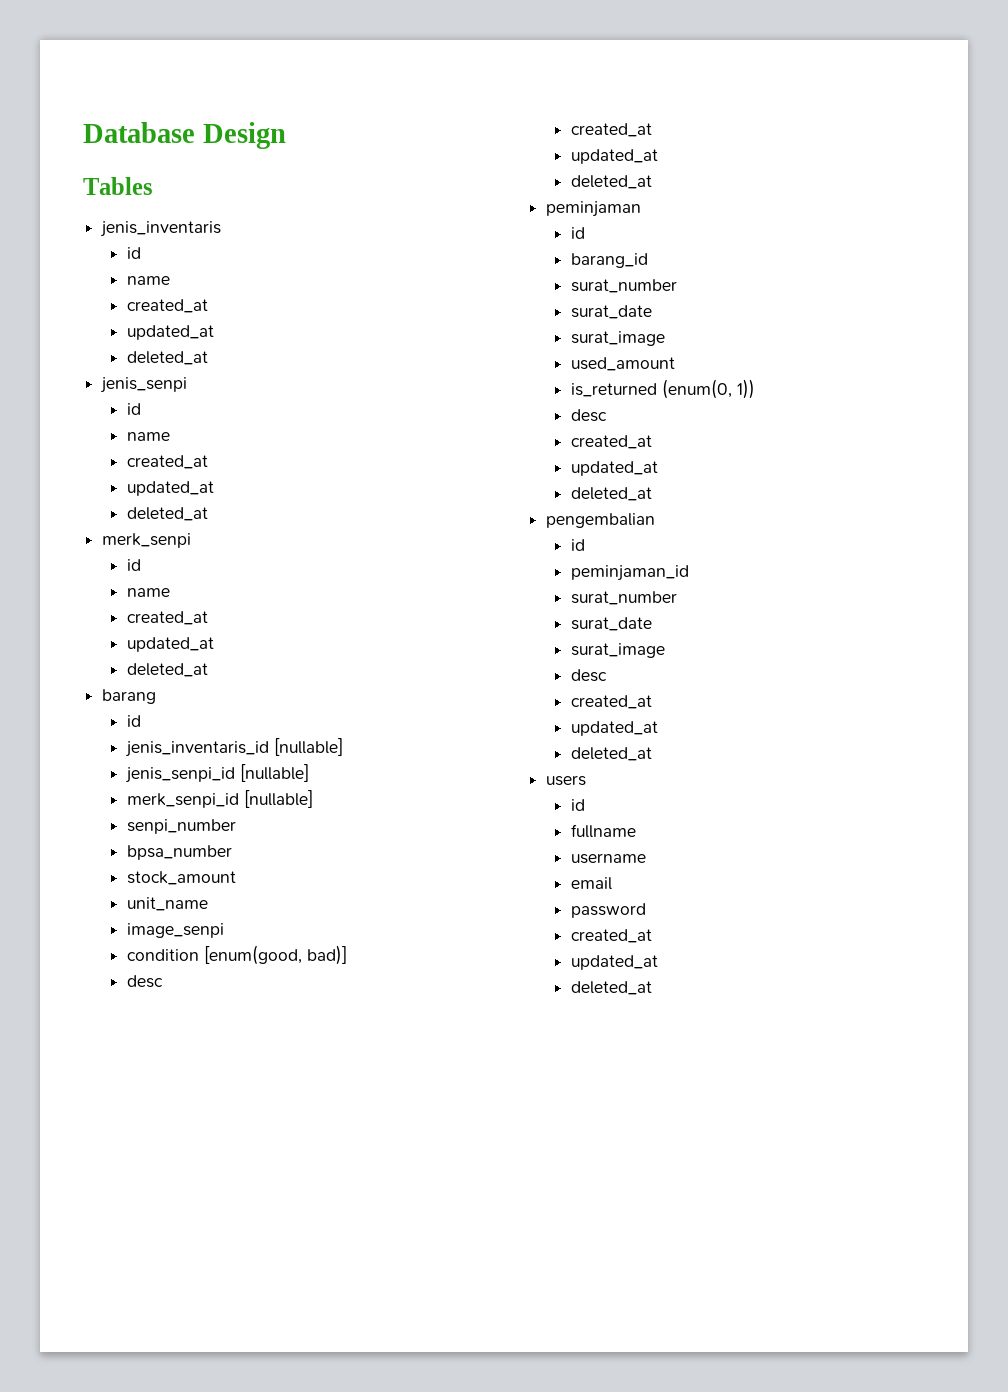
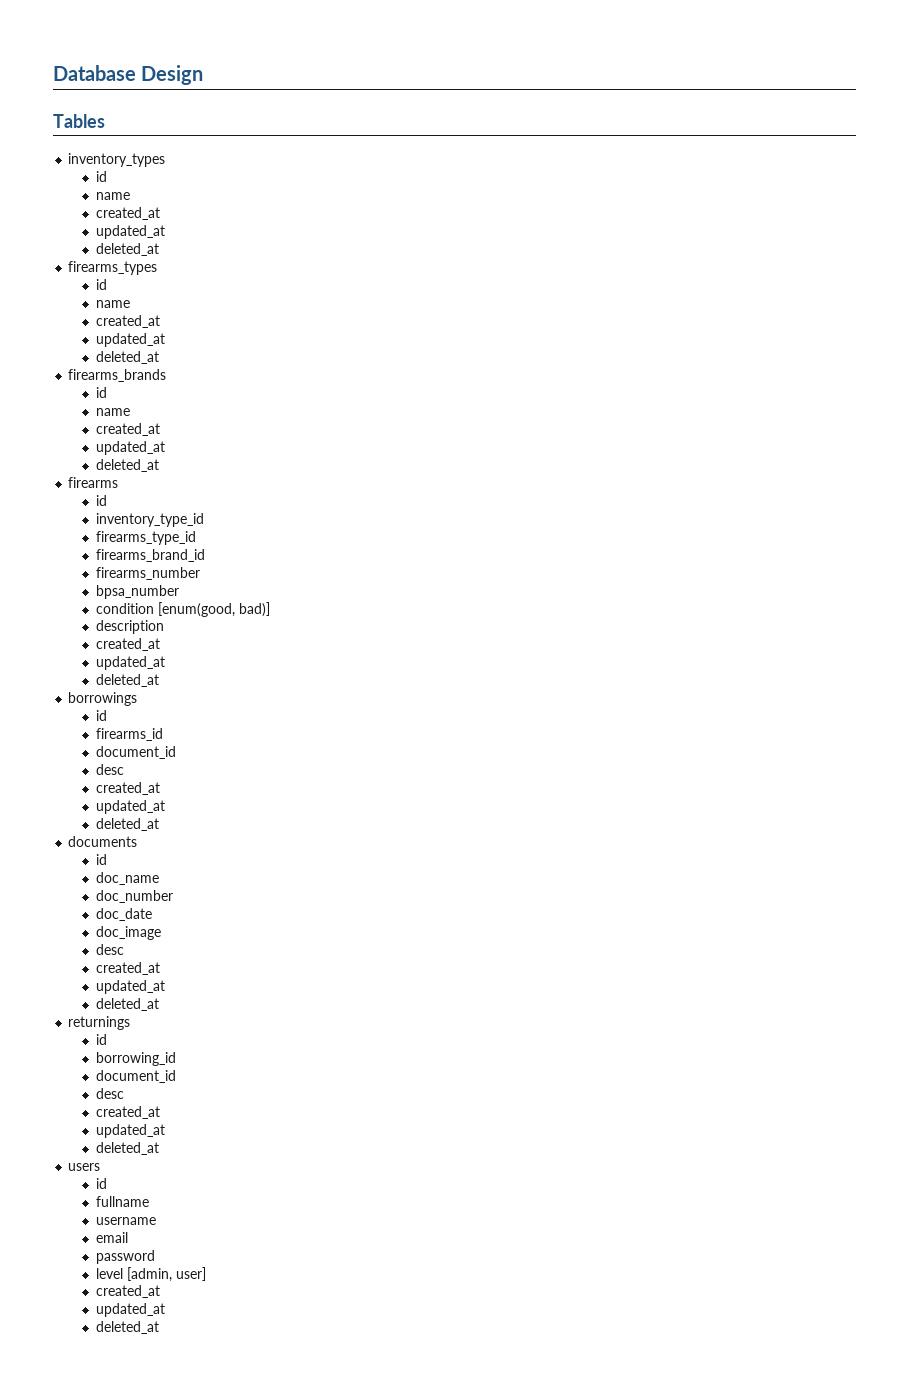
- jenis_inventaris
+ inventory_types
  id
  name
  created_at
  updated_at
  deleted_at
- jenis_senpi
+ firearms_types
  id
  name
  created_at
  updated_at
  deleted_at
- merk_senpi
+ firearms_brands
  id
  name
  created_at
  updated_at
  deleted_at
- barang
+ firearms
  id
- jenis_inventaris_id [nullable]
- jenis_senpi_id [nullable]
- merk_senpi_id [nullable]
- senpi_number
+ inventory_type_id
+ firearms_type_id
+ firearms_brand_id
+ firearms_number
  bpsa_number
- stock_amount
- unit_name
- image_senpi
  condition [enum(good, bad)]
+ description
+ created_at
+ updated_at
+ deleted_at
+ borrowings
+ id
+ firearms_id
+ document_id
  desc
  created_at
  updated_at
  deleted_at
- peminjaman
+ documents
  id
- barang_id
- surat_number
- surat_date
- surat_image
- used_amount
- is_returned (enum(0, 1))
+ doc_name
+ doc_number
+ doc_date
+ doc_image
  desc
  created_at
  updated_at
  deleted_at
- pengembalian
+ returnings
  id
- peminjaman_id
- surat_number
- surat_date
- surat_image
+ borrowing_id
+ document_id
+ level [admin, user]

